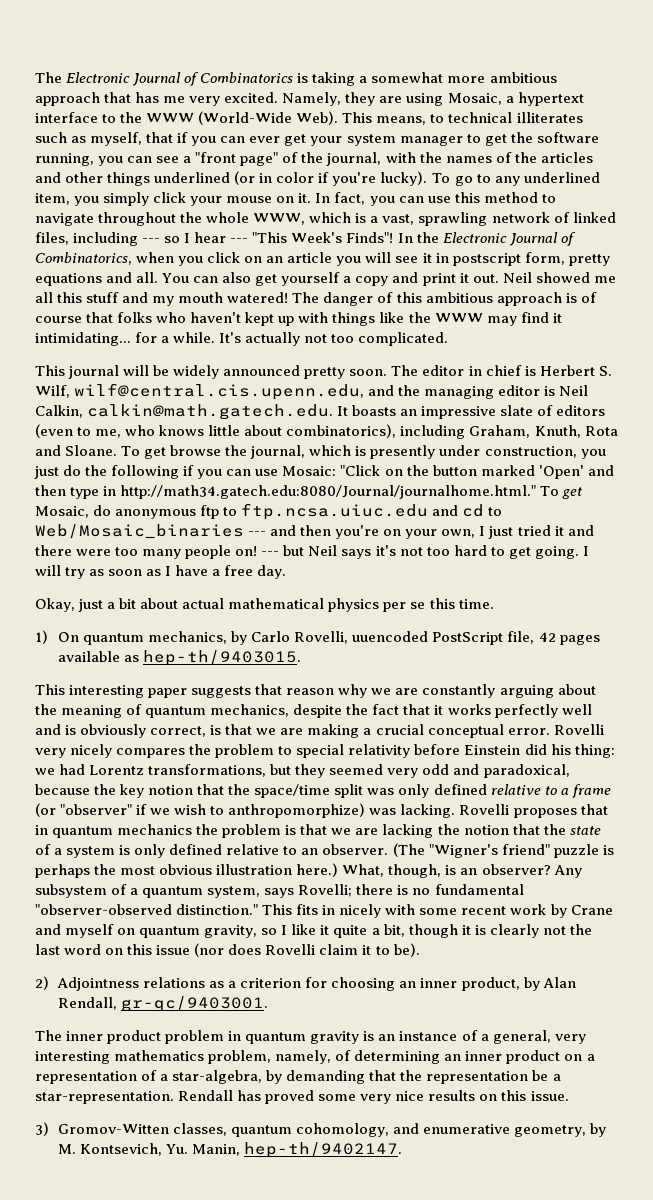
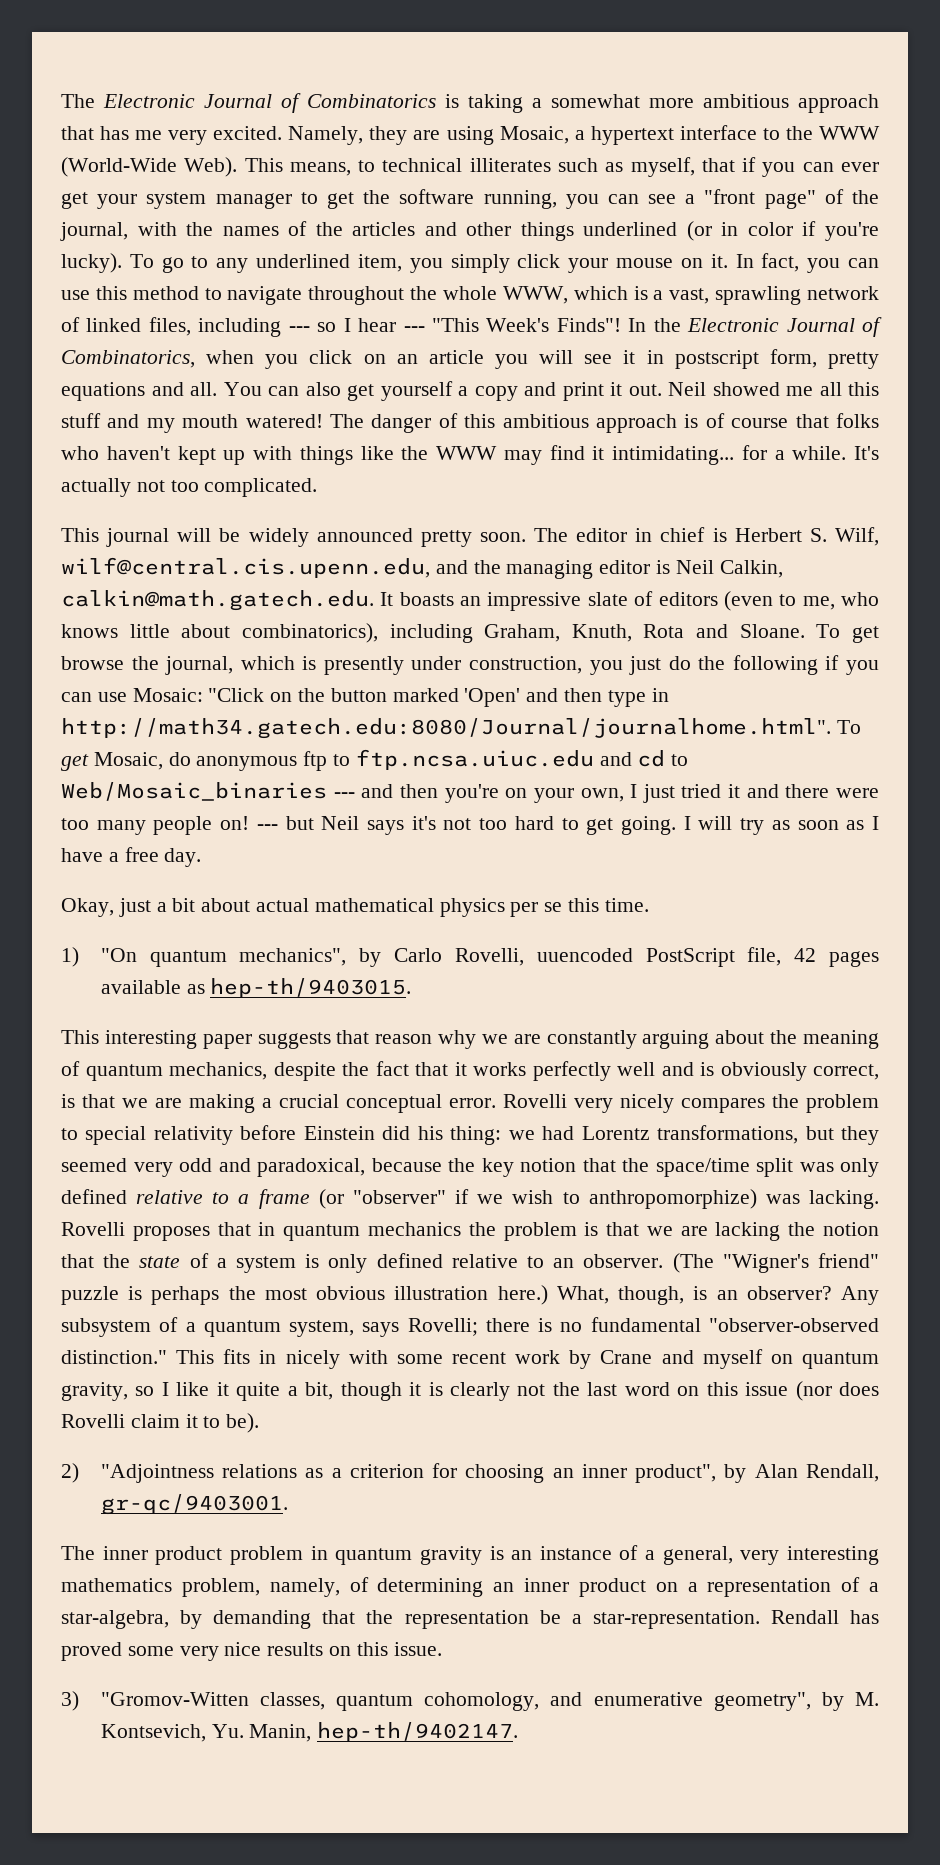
- To get browse the journal, which is presently under construction, you just do the following if you can use Mosaic: "Click on the button marked 'Open' and then type in http://math34.gatech.edu:8080/Journal/journalhome.html." To get Mosaic, do anonymous ftp to ftp.ncsa.uiuc.edu and cd to Web/Mosaic_binaries --- and then you're on your own, I just tried it and there were too many people on!
+ To get browse the journal, which is presently under construction, you just do the following if you can use Mosaic: "Click on the button marked 'Open' and then type in http://math34.gatech.edu:8080/Journal/journalhome.html". To get Mosaic, do anonymous ftp to ftp.ncsa.uiuc.edu and cd to Web/Mosaic_binaries --- and then you're on your own, I just tried it and there were too many people on!
- 1) On quantum mechanics, by Carlo Rovelli, uuencoded PostScript file, 42 pages available as hep-th/9403015.
+ 1) "On quantum mechanics", by Carlo Rovelli, uuencoded PostScript file, 42 pages available as hep-th/9403015.
- 2) Adjointness relations as a criterion for choosing an inner product, by Alan Rendall, gr-qc/9403001.
+ 2) "Adjointness relations as a criterion for choosing an inner product", by Alan Rendall, gr-qc/9403001.
- 3) Gromov-Witten classes, quantum cohomology, and enumerative geometry, by M. Kontsevich, Yu. Manin, hep-th/9402147.
+ 3) "Gromov-Witten classes, quantum cohomology, and enumerative geometry", by M. Kontsevich, Yu. Manin, hep-th/9402147.

